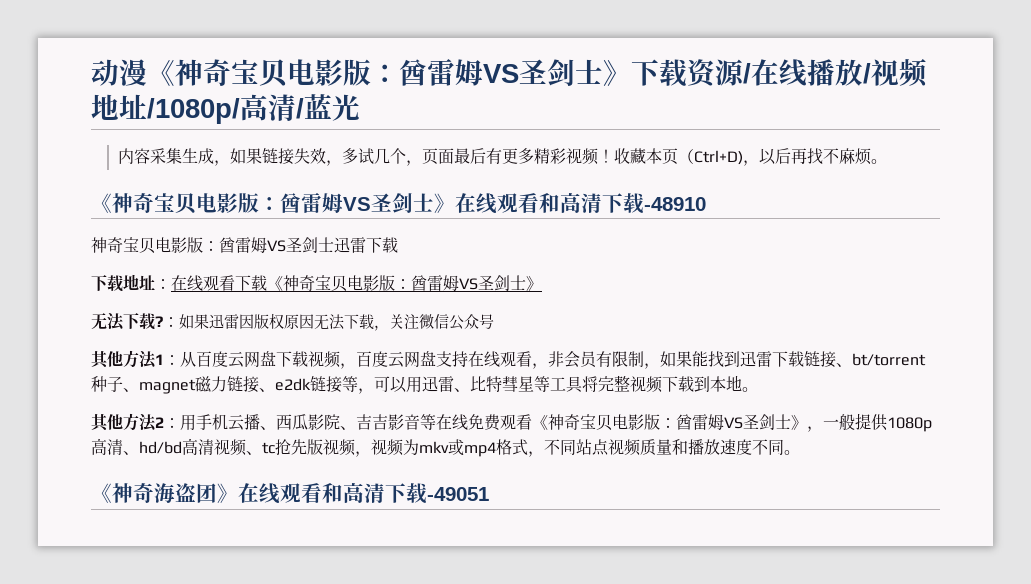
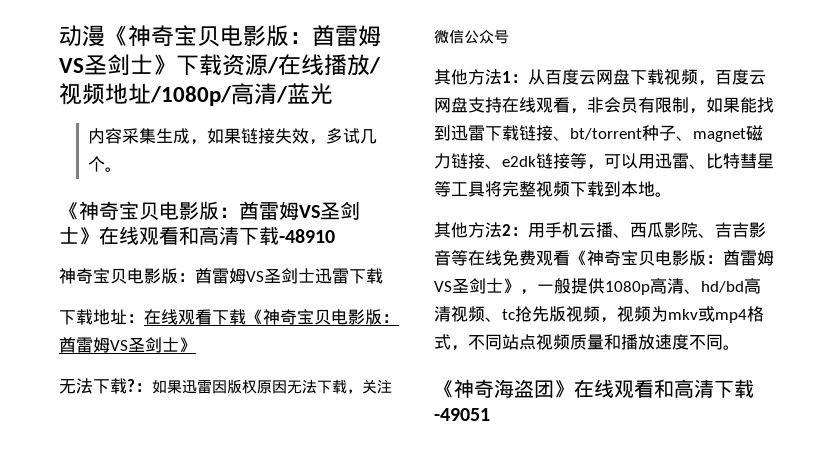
- 内容采集生成，如果链接失效，多试几个，页面最后有更多精彩视频！收藏本页（Ctrl+D)，以后再找不麻烦。
+ 内容采集生成，如果链接失效，多试几个。

